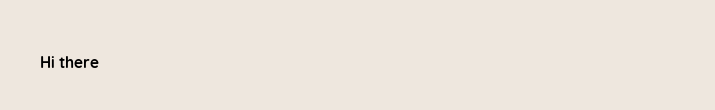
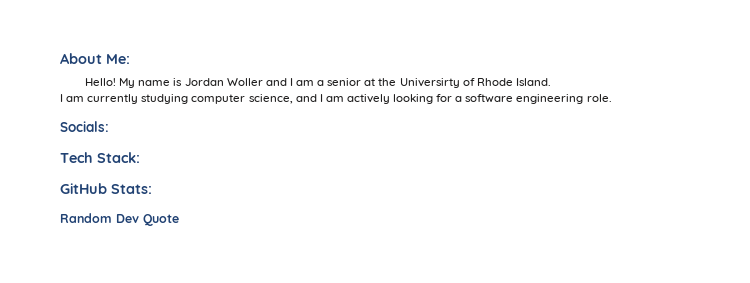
- Hi there
+ About Me:
+ Hello! My name is Jordan Woller and I am a senior at the Universirty of Rhode Island.
+ I am currently studying computer science, and I am actively looking for a software engineering role.
+ Socials:
+ Tech Stack:
+ GitHub Stats:
+ Random Dev Quote

